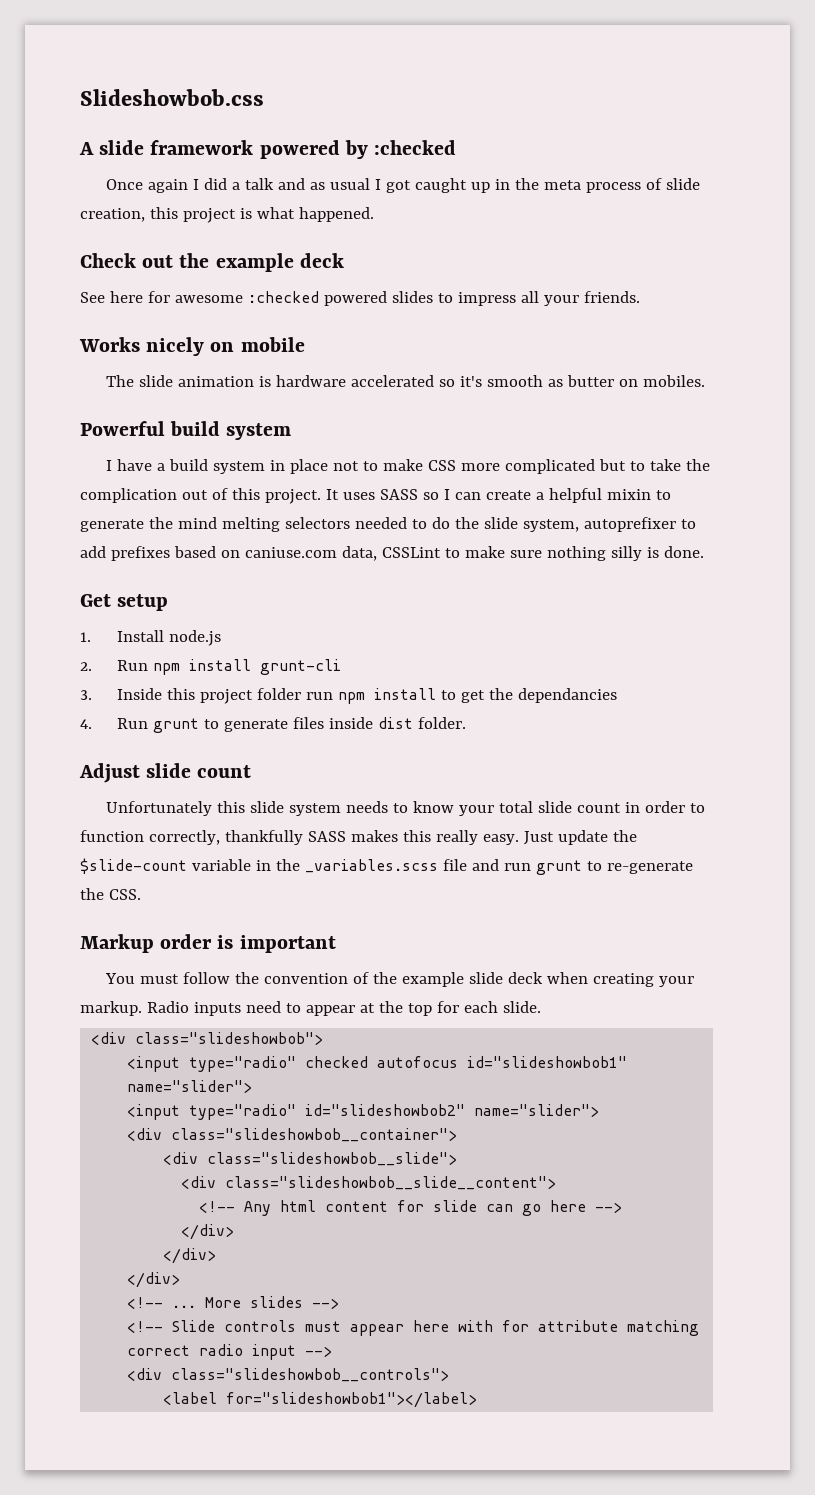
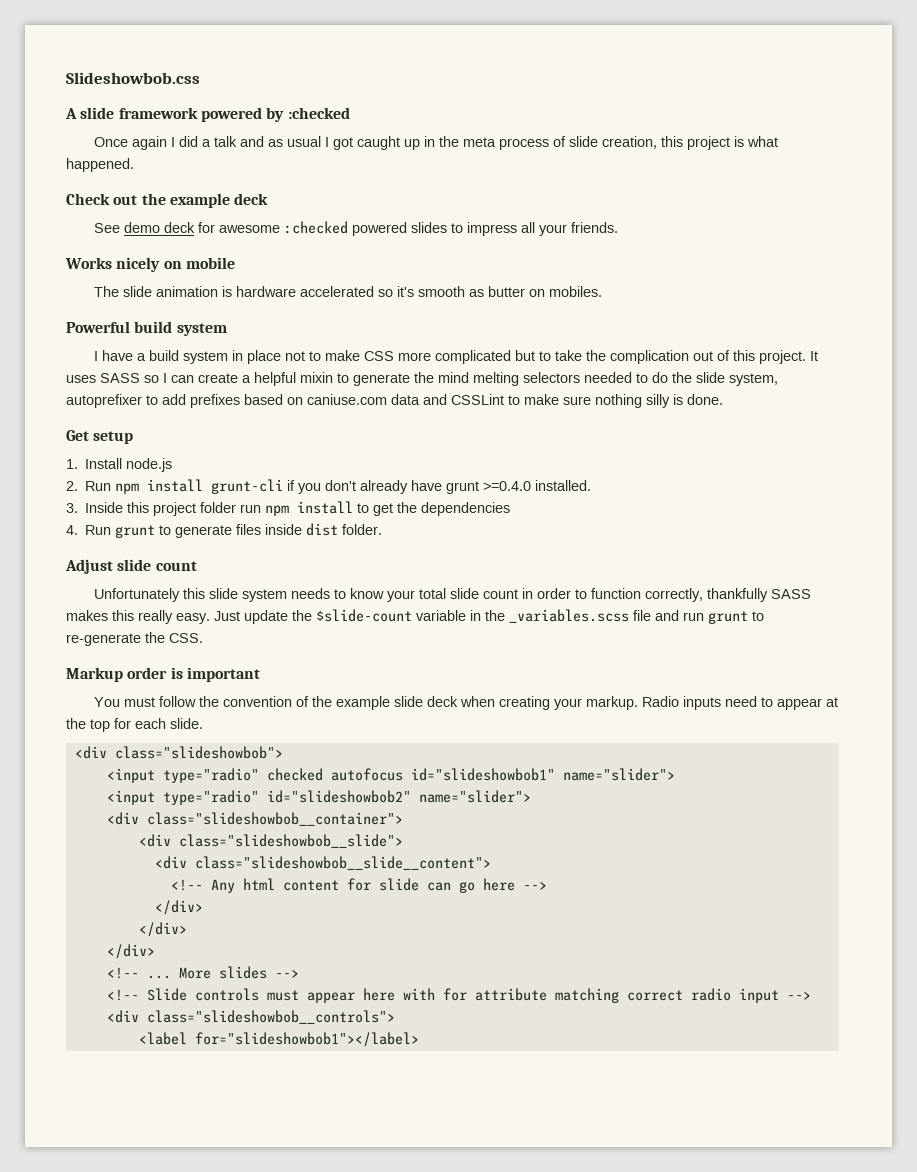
- See here for awesome :checked powered slides to impress all your friends.
+ See demo deck for awesome :checked powered slides to impress all your friends.
- It uses SASS so I can create a helpful mixin to generate the mind melting selectors needed to do the slide system, autoprefixer to add prefixes based on caniuse.com data, CSSLint to make sure nothing silly is done.
+ It uses SASS so I can create a helpful mixin to generate the mind melting selectors needed to do the slide system, autoprefixer to add prefixes based on caniuse.com data and CSSLint to make sure nothing silly is done.
- 2. Run npm install grunt-cli
+ 2. Run npm install grunt-cli if you don't already have grunt >=0.4.0 installed.
- 3. Inside this project folder run npm install to get the dependancies
+ 3. Inside this project folder run npm install to get the dependencies

